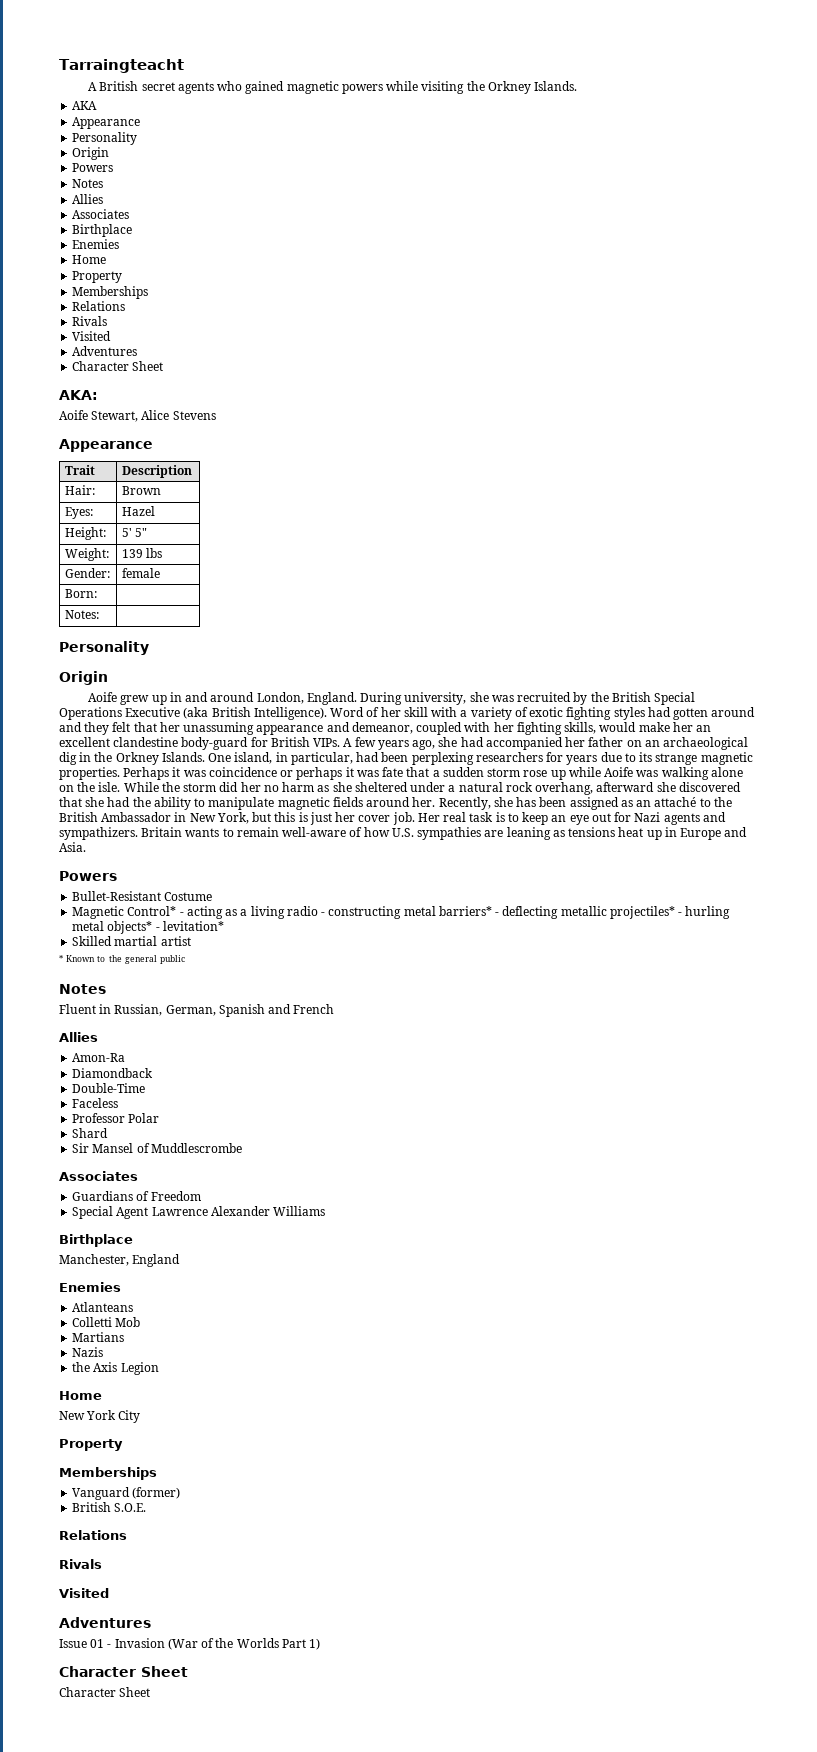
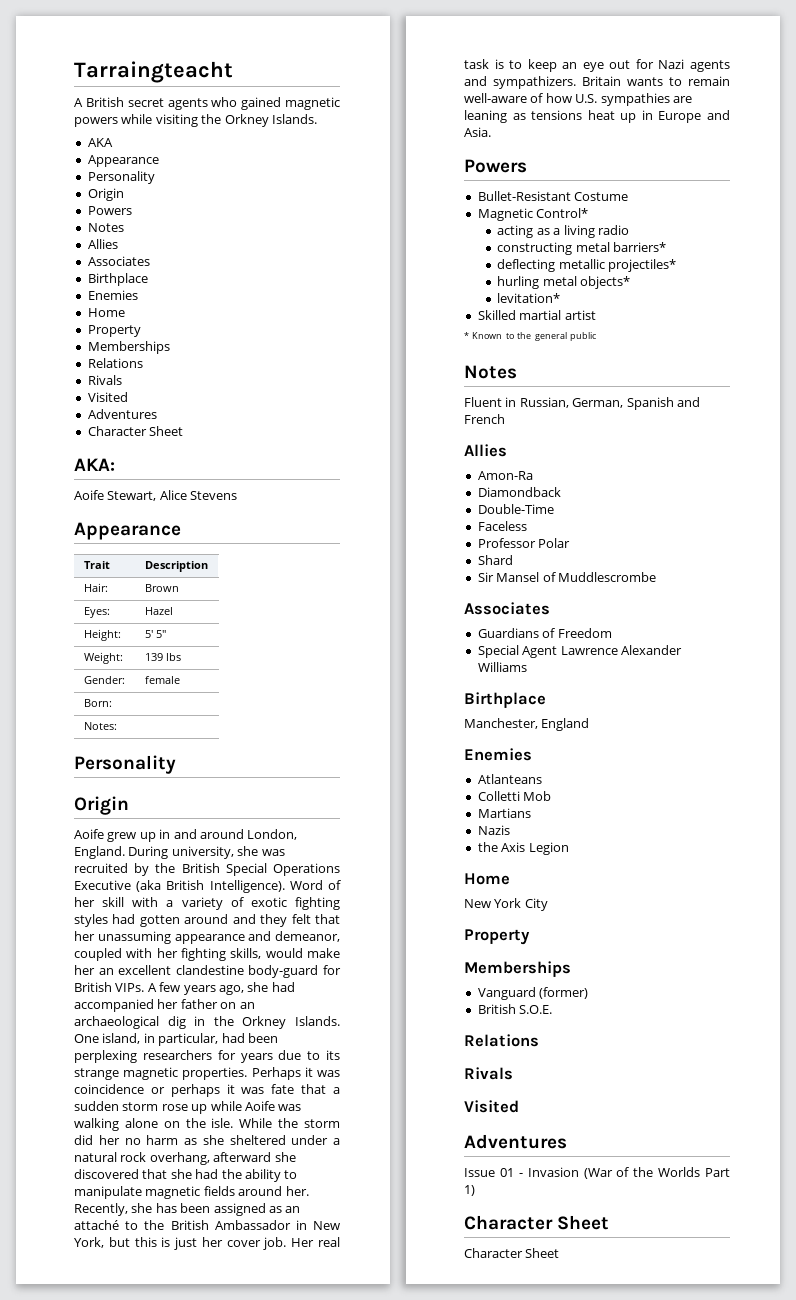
- Magnetic Control* - acting as a living radio - constructing metal barriers* - deflecting metallic projectiles* - hurling metal objects* - levitation*
+ Magnetic Control*
+ acting as a living radio
+ constructing metal barriers*
+ deflecting metallic projectiles*
+ hurling metal objects*
+ levitation*

